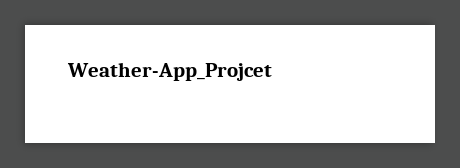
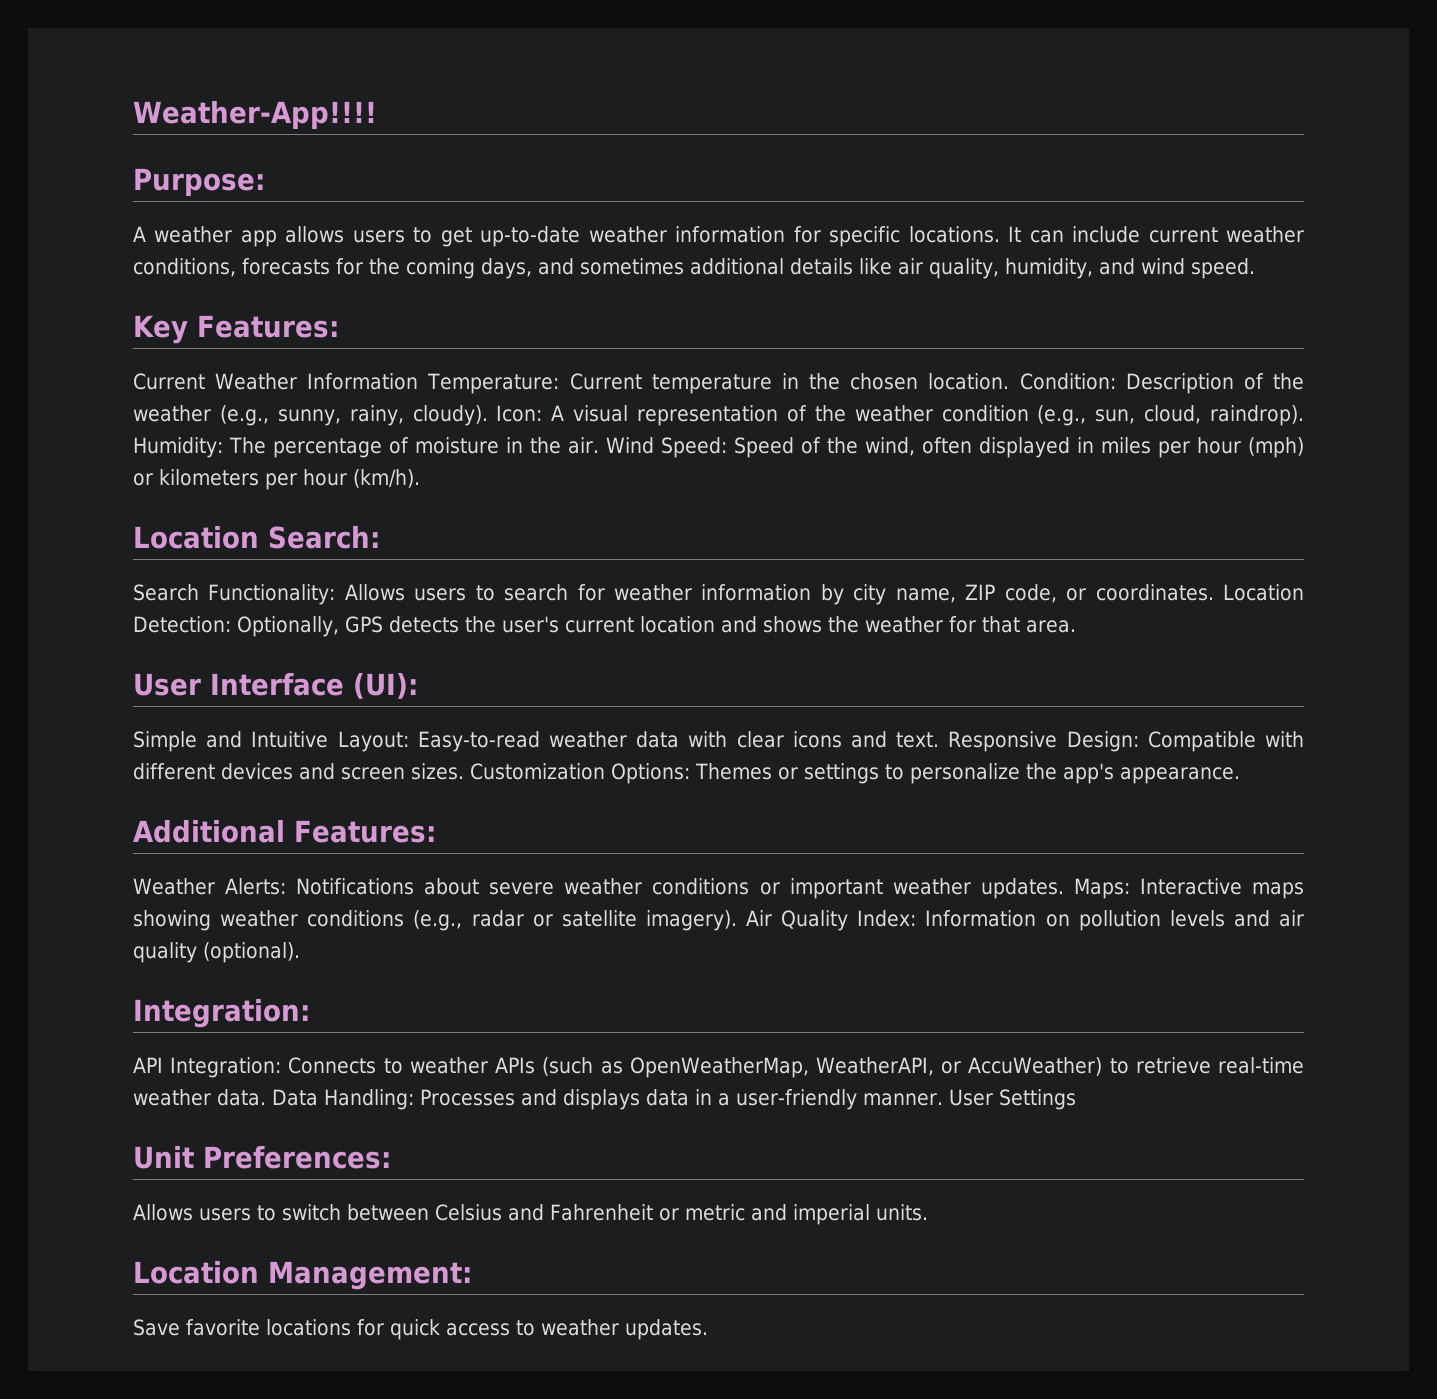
- Weather-App_Projcet
+ Weather-App!!!!
+ Purpose:
+ A weather app allows users to get up-to-date weather information for specific locations. It can include current weather conditions, forecasts for the coming days, and sometimes additional details like air quality, humidity, and wind speed.
+ Key Features:
+ Current Weather Information Temperature: Current temperature in the chosen location. Condition: Description of the weather (e.g., sunny, rainy, cloudy). Icon: A visual representation of the weather condition (e.g., sun, cloud, raindrop). Humidity: The percentage of moisture in the air. Wind Speed: Speed of the wind, often displayed in miles per hour (mph) or kilometers per hour (km/h).
+ Location Search:
+ Search Functionality: Allows users to search for weather information by city name, ZIP code, or coordinates. Location Detection: Optionally, GPS detects the user's current location and shows the weather for that area.
+ User Interface (UI):
+ Simple and Intuitive Layout: Easy-to-read weather data with clear icons and text. Responsive Design: Compatible with different devices and screen sizes. Customization Options: Themes or settings to personalize the app's appearance.
+ Additional Features:
+ Weather Alerts: Notifications about severe weather conditions or important weather updates. Maps: Interactive maps showing weather conditions (e.g., radar or satellite imagery). Air Quality Index: Information on pollution levels and air quality (optional).
+ Integration:
+ API Integration: Connects to weather APIs (such as OpenWeatherMap, WeatherAPI, or AccuWeather) to retrieve real-time weather data. Data Handling: Processes and displays data in a user-friendly manner. User Settings
+ Unit Preferences:
+ Allows users to switch between Celsius and Fahrenheit or metric and imperial units.
+ Location Management:
+ Save favorite locations for quick access to weather updates.

